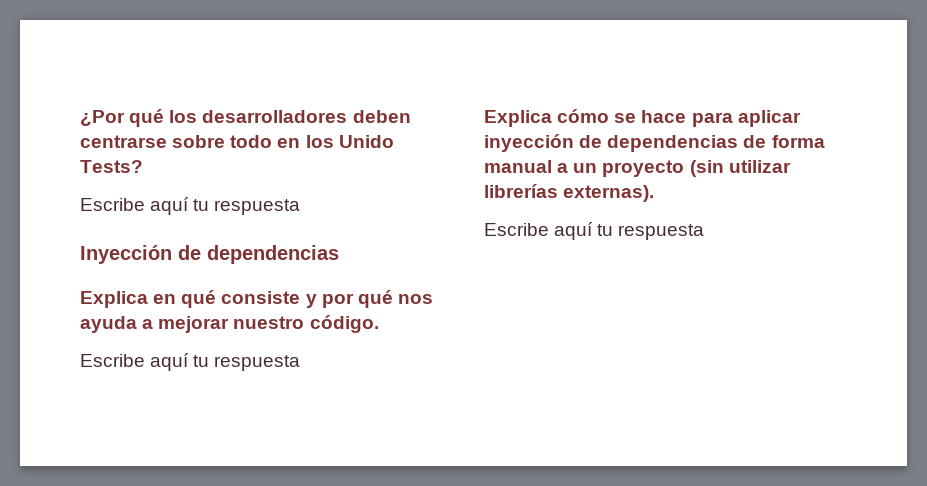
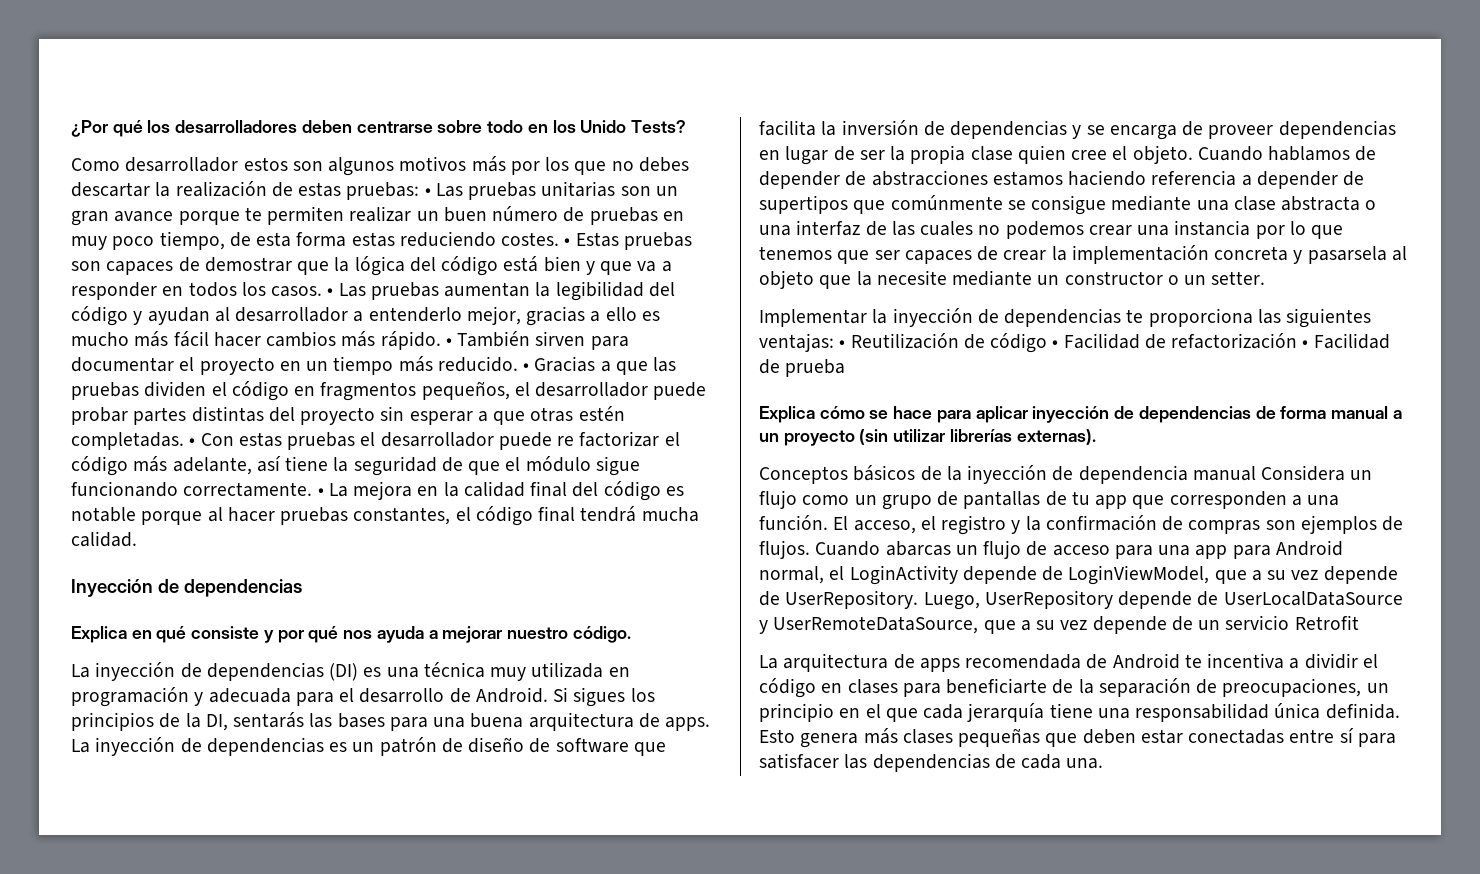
  ¿Por qué los desarrolladores deben centrarse sobre todo en los Unido Tests?
- Escribe aquí tu respuesta
+ Como desarrollador estos son algunos motivos más por los que no debes descartar la realización de estas pruebas: • Las pruebas unitarias son un gran avance porque te permiten realizar un buen número de pruebas en muy poco tiempo, de esta forma estas reduciendo costes. • Estas pruebas son capaces de demostrar que la lógica del código está bien y que va a responder en todos los casos. • Las pruebas aumentan la legibilidad del código y ayudan al desarrollador a entenderlo mejor, gracias a ello es mucho más fácil hacer cambios más rápido. • También sirven para documentar el proyecto en un tiempo más reducido. • Gracias a que las pruebas dividen el código en fragmentos pequeños, el desarrollador puede probar partes distintas del proyecto sin esperar a que otras estén completadas. • Con estas pruebas el desarrollador puede re factorizar el código más adelante, así tiene la seguridad de que el módulo sigue funcionando correctamente. • La mejora en la calidad final del código es notable porque al hacer pruebas constantes, el código final tendrá mucha calidad.
  Explica en qué consiste y por qué nos ayuda a mejorar nuestro código.
- Escribe aquí tu respuesta
+ La inyección de dependencias (DI) es una técnica muy utilizada en programación y adecuada para el desarrollo de Android. Si sigues los principios de la DI, sentarás las bases para una buena arquitectura de apps. La inyección de dependencias es un patrón de diseño de software que facilita la inversión de dependencias y se encarga de proveer dependencias en lugar de ser la propia clase quien cree el objeto. Cuando hablamos de depender de abstracciones estamos haciendo referencia a depender de supertipos que comúnmente se consigue mediante una clase abstracta o una interfaz de las cuales no podemos crear una instancia por lo que tenemos que ser capaces de crear la implementación concreta y pasarsela al objeto que la necesite mediante un constructor o un setter.
+ Implementar la inyección de dependencias te proporciona las siguientes ventajas: • Reutilización de código • Facilidad de refactorización • Facilidad de prueba
  Explica cómo se hace para aplicar inyección de dependencias de forma manual a un proyecto (sin utilizar librerías externas).
- Escribe aquí tu respuesta
+ Conceptos básicos de la inyección de dependencia manual Considera un flujo como un grupo de pantallas de tu app que corresponden a una función. El acceso, el registro y la confirmación de compras son ejemplos de flujos. Cuando abarcas un flujo de acceso para una app para Android normal, el LoginActivity depende de LoginViewModel, que a su vez depende de UserRepository. Luego, UserRepository depende de UserLocalDataSource y UserRemoteDataSource, que a su vez depende de un servicio Retrofit
+ La arquitectura de apps recomendada de Android te incentiva a dividir el código en clases para beneficiarte de la separación de preocupaciones, un principio en el que cada jerarquía tiene una responsabilidad única definida. Esto genera más clases pequeñas que deben estar conectadas entre sí para satisfacer las dependencias de cada una.

